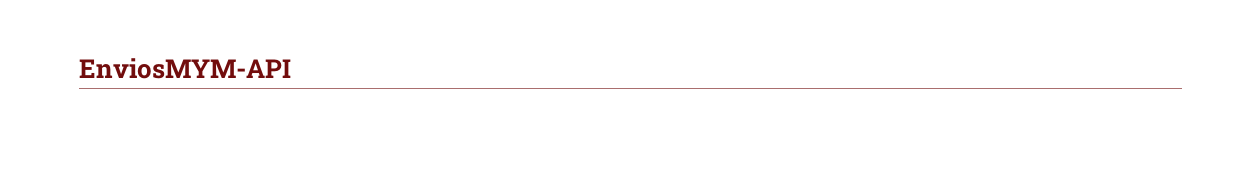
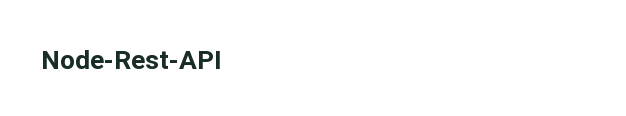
- EnviosMYM-API
+ Node-Rest-API

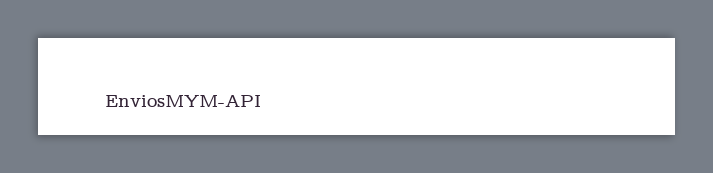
- Node-Rest-API
+ EnviosMYM-API

